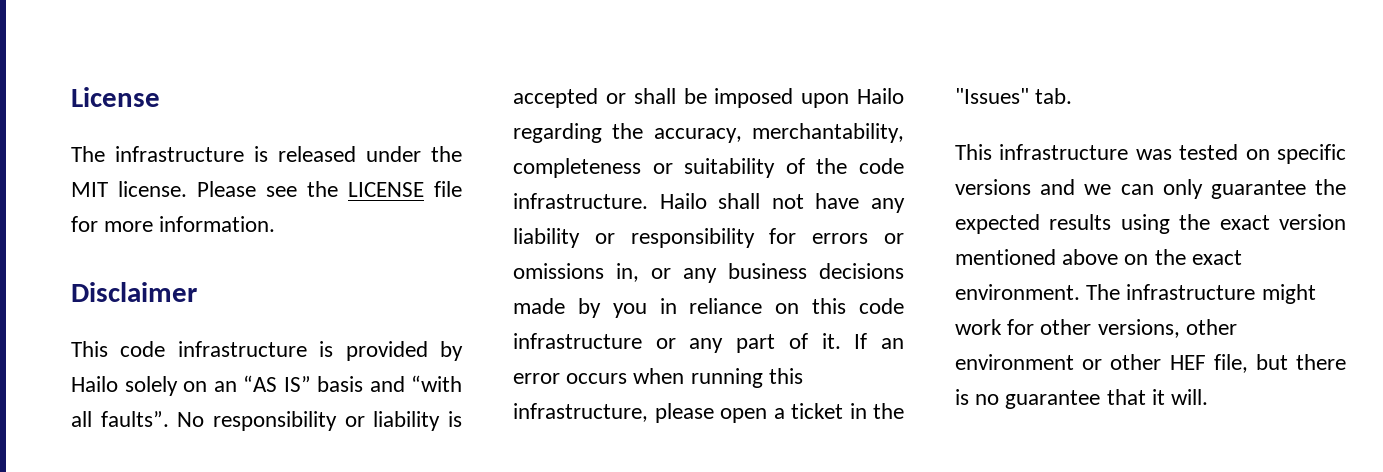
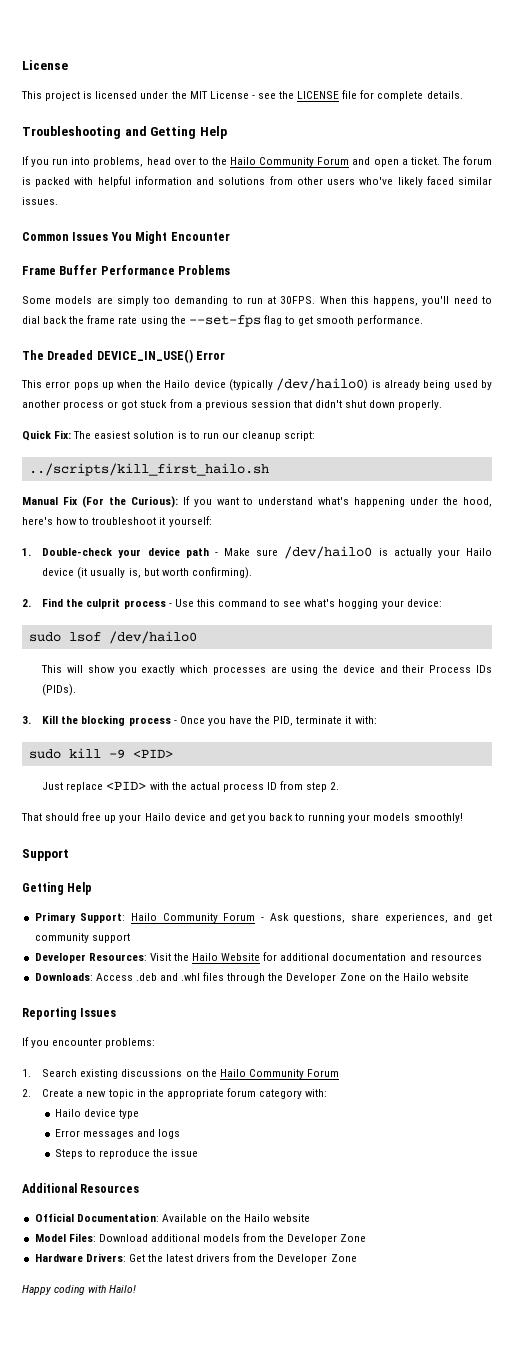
- The infrastructure is released under the MIT license. Please see the LICENSE file for more information.
- Disclaimer
- This code infrastructure is provided by Hailo solely on an “AS IS” basis and “with all faults”. No responsibility or liability is accepted or shall be imposed upon Hailo regarding the accuracy, merchantability, completeness or suitability of the code infrastructure. Hailo shall not have any liability or responsibility for errors or omissions in, or any business decisions made by you in reliance on this code infrastructure or any part of it. If an error occurs when running this infrastructure, please open a ticket in the "Issues" tab.
- This infrastructure was tested on specific versions and we can only guarantee the expected results using the exact version mentioned above on the exact environment. The infrastructure might work for other versions, other environment or other HEF file, but there is no guarantee that it will.
+ This project is licensed under the MIT License - see the LICENSE file for complete details.
+ Troubleshooting and Getting Help
+ If you run into problems, head over to the Hailo Community Forum and open a ticket. The forum is packed with helpful information and solutions from other users who've likely faced similar issues.
+ Common Issues You Might Encounter
+ Frame Buffer Performance Problems
+ Some models are simply too demanding to run at 30FPS. When this happens, you'll need to dial back the frame rate using the --set-fps flag to get smooth performance.
+ The Dreaded DEVICE_IN_USE() Error
+ This error pops up when the Hailo device (typically /dev/hailo0) is already being used by another process or got stuck from a previous session that didn't shut down properly.
+ Quick Fix: The easiest solution is to run our cleanup script:
+ ../scripts/kill_first_hailo.sh
+ Manual Fix (For the Curious): If you want to understand what's happening under the hood, here's how to troubleshoot it yourself:
+ 1. Double-check your device path - Make sure /dev/hailo0 is actually your Hailo device (it usually is, but worth confirming).
+ 2. Find the culprit process - Use this command to see what's hogging your device:
+ sudo lsof /dev/hailo0
+ This will show you exactly which processes are using the device and their Process IDs (PIDs).
+ 3. Kill the blocking process - Once you have the PID, terminate it with:
+ sudo kill -9 <PID>
+ Just replace <PID> with the actual process ID from step 2.
+ That should free up your Hailo device and get you back to running your models smoothly!
+ Support
+ Getting Help
+ Primary Support: Hailo Community Forum - Ask questions, share experiences, and get community support
+ Developer Resources: Visit the Hailo Website for additional documentation and resources
+ Downloads: Access .deb and .whl files through the Developer Zone on the Hailo website
+ Reporting Issues
+ If you encounter problems:
+ 1. Search existing discussions on the Hailo Community Forum
+ 2. Create a new topic in the appropriate forum category with:
+ Hailo device type
+ Error messages and logs
+ Steps to reproduce the issue
+ Additional Resources
+ Official Documentation: Available on the Hailo website
+ Model Files: Download additional models from the Developer Zone
+ Hardware Drivers: Get the latest drivers from the Developer Zone
+ Happy coding with Hailo!

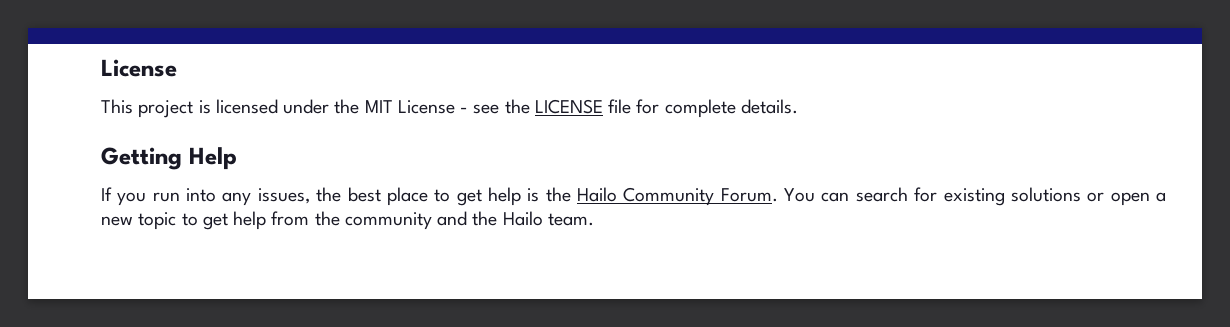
- Troubleshooting and Getting Help
+ Getting Help
- If you run into problems, head over to the Hailo Community Forum and open a ticket. The forum is packed with helpful information and solutions from other users who've likely faced similar issues.
- Common Issues You Might Encounter
- Frame Buffer Performance Problems
- Some models are simply too demanding to run at 30FPS. When this happens, you'll need to dial back the frame rate using the --set-fps flag to get smooth performance.
- The Dreaded DEVICE_IN_USE() Error
- This error pops up when the Hailo device (typically /dev/hailo0) is already being used by another process or got stuck from a previous session that didn't shut down properly.
- Quick Fix: The easiest solution is to run our cleanup script:
- ../scripts/kill_first_hailo.sh
- Manual Fix (For the Curious): If you want to understand what's happening under the hood, here's how to troubleshoot it yourself:
- 1. Double-check your device path - Make sure /dev/hailo0 is actually your Hailo device (it usually is, but worth confirming).
- 2. Find the culprit process - Use this command to see what's hogging your device:
- sudo lsof /dev/hailo0
- This will show you exactly which processes are using the device and their Process IDs (PIDs).
- 3. Kill the blocking process - Once you have the PID, terminate it with:
- sudo kill -9 <PID>
- Just replace <PID> with the actual process ID from step 2.
- That should free up your Hailo device and get you back to running your models smoothly!
- Support
- Getting Help
- Primary Support: Hailo Community Forum - Ask questions, share experiences, and get community support
- Developer Resources: Visit the Hailo Website for additional documentation and resources
- Downloads: Access .deb and .whl files through the Developer Zone on the Hailo website
- Reporting Issues
- If you encounter problems:
- 1. Search existing discussions on the Hailo Community Forum
- 2. Create a new topic in the appropriate forum category with:
- Hailo device type
- Error messages and logs
- Steps to reproduce the issue
- Additional Resources
- Official Documentation: Available on the Hailo website
- Model Files: Download additional models from the Developer Zone
- Hardware Drivers: Get the latest drivers from the Developer Zone
- Happy coding with Hailo!
+ If you run into any issues, the best place to get help is the Hailo Community Forum. You can search for existing solutions or open a new topic to get help from the community and the Hailo team.

